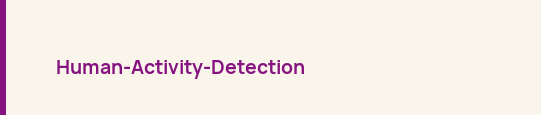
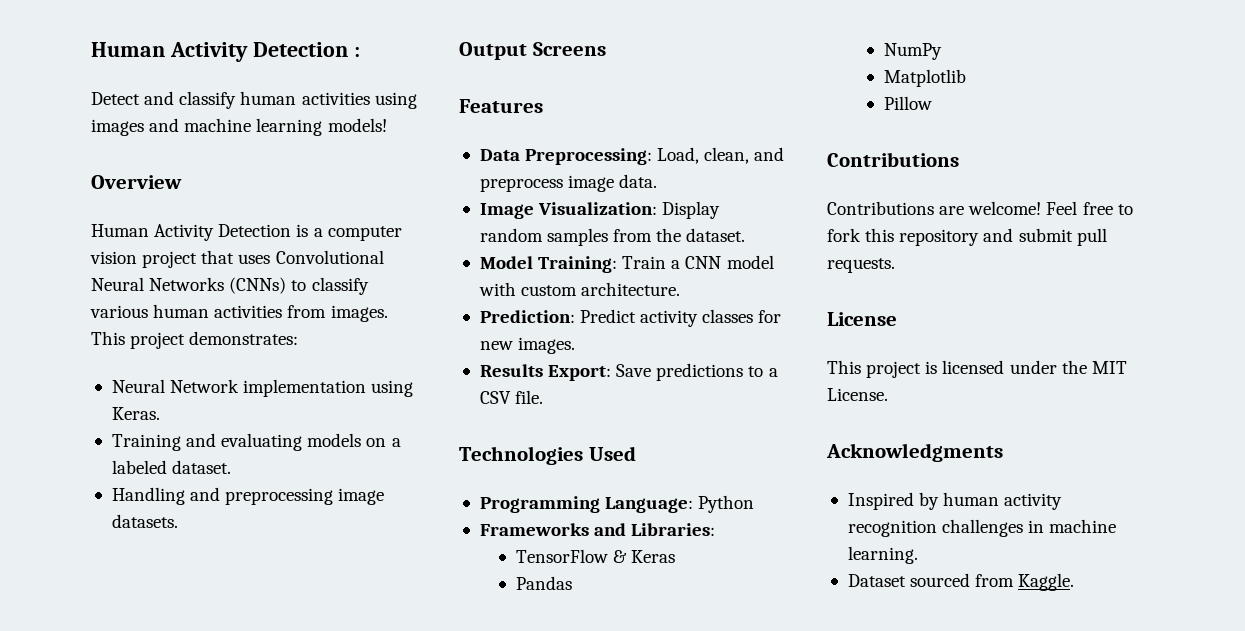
- Human-Activity-Detection
+ Human Activity Detection :
+ Detect and classify human activities using images and machine learning models!
+ Overview
+ Human Activity Detection is a computer vision project that uses Convolutional Neural Networks (CNNs) to classify various human activities from images. This project demonstrates:
+ Neural Network implementation using Keras.
+ Training and evaluating models on a labeled dataset.
+ Handling and preprocessing image datasets.
+ Output Screens
+ Features
+ Data Preprocessing: Load, clean, and preprocess image data.
+ Image Visualization: Display random samples from the dataset.
+ Model Training: Train a CNN model with custom architecture.
+ Prediction: Predict activity classes for new images.
+ Results Export: Save predictions to a CSV file.
+ Technologies Used
+ Programming Language: Python
+ Frameworks and Libraries:
+ TensorFlow & Keras
+ Pandas
+ NumPy
+ Matplotlib
+ Pillow
+ Contributions
+ Contributions are welcome! Feel free to fork this repository and submit pull requests.
+ License
+ This project is licensed under the MIT License.
+ Acknowledgments
+ Inspired by human activity recognition challenges in machine learning.
+ Dataset sourced from Kaggle.

